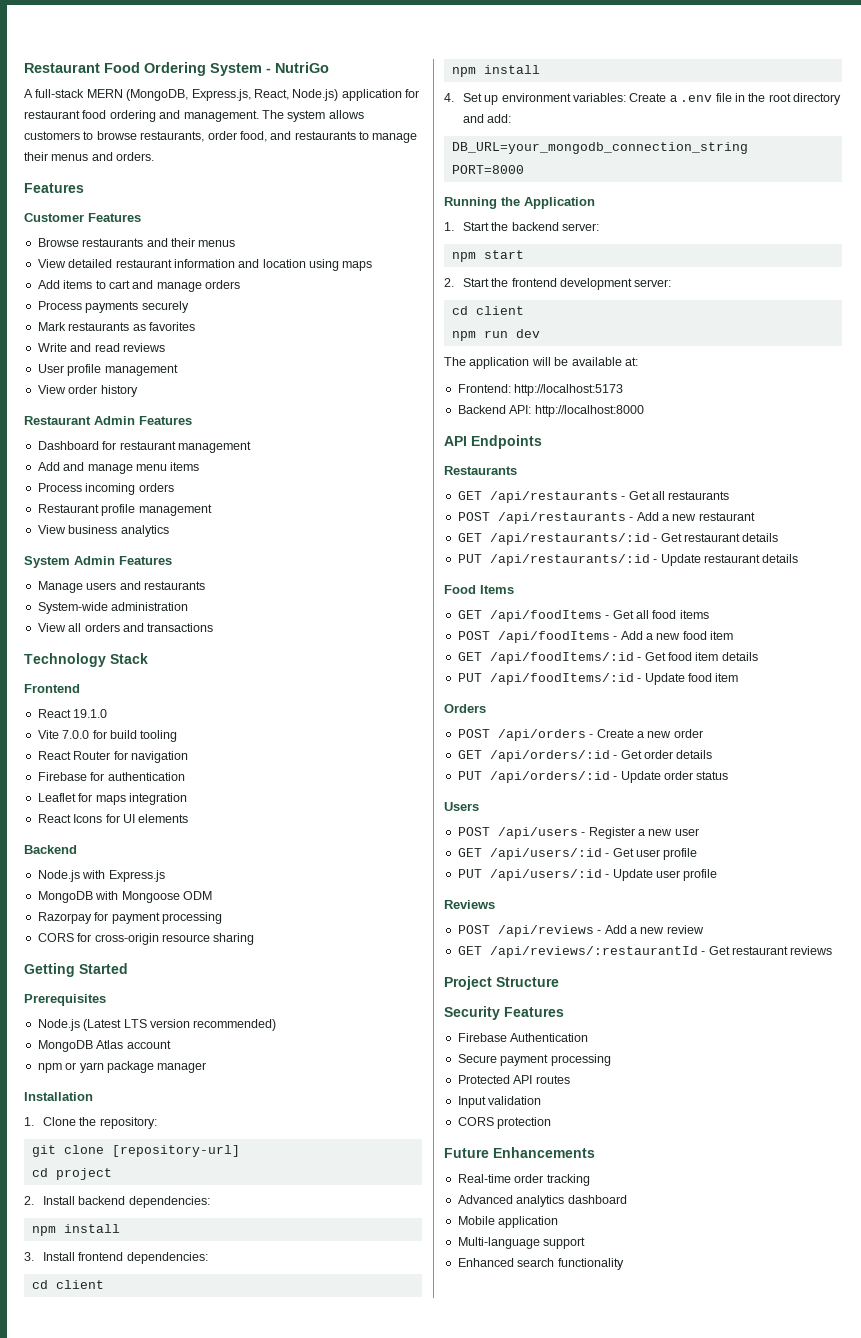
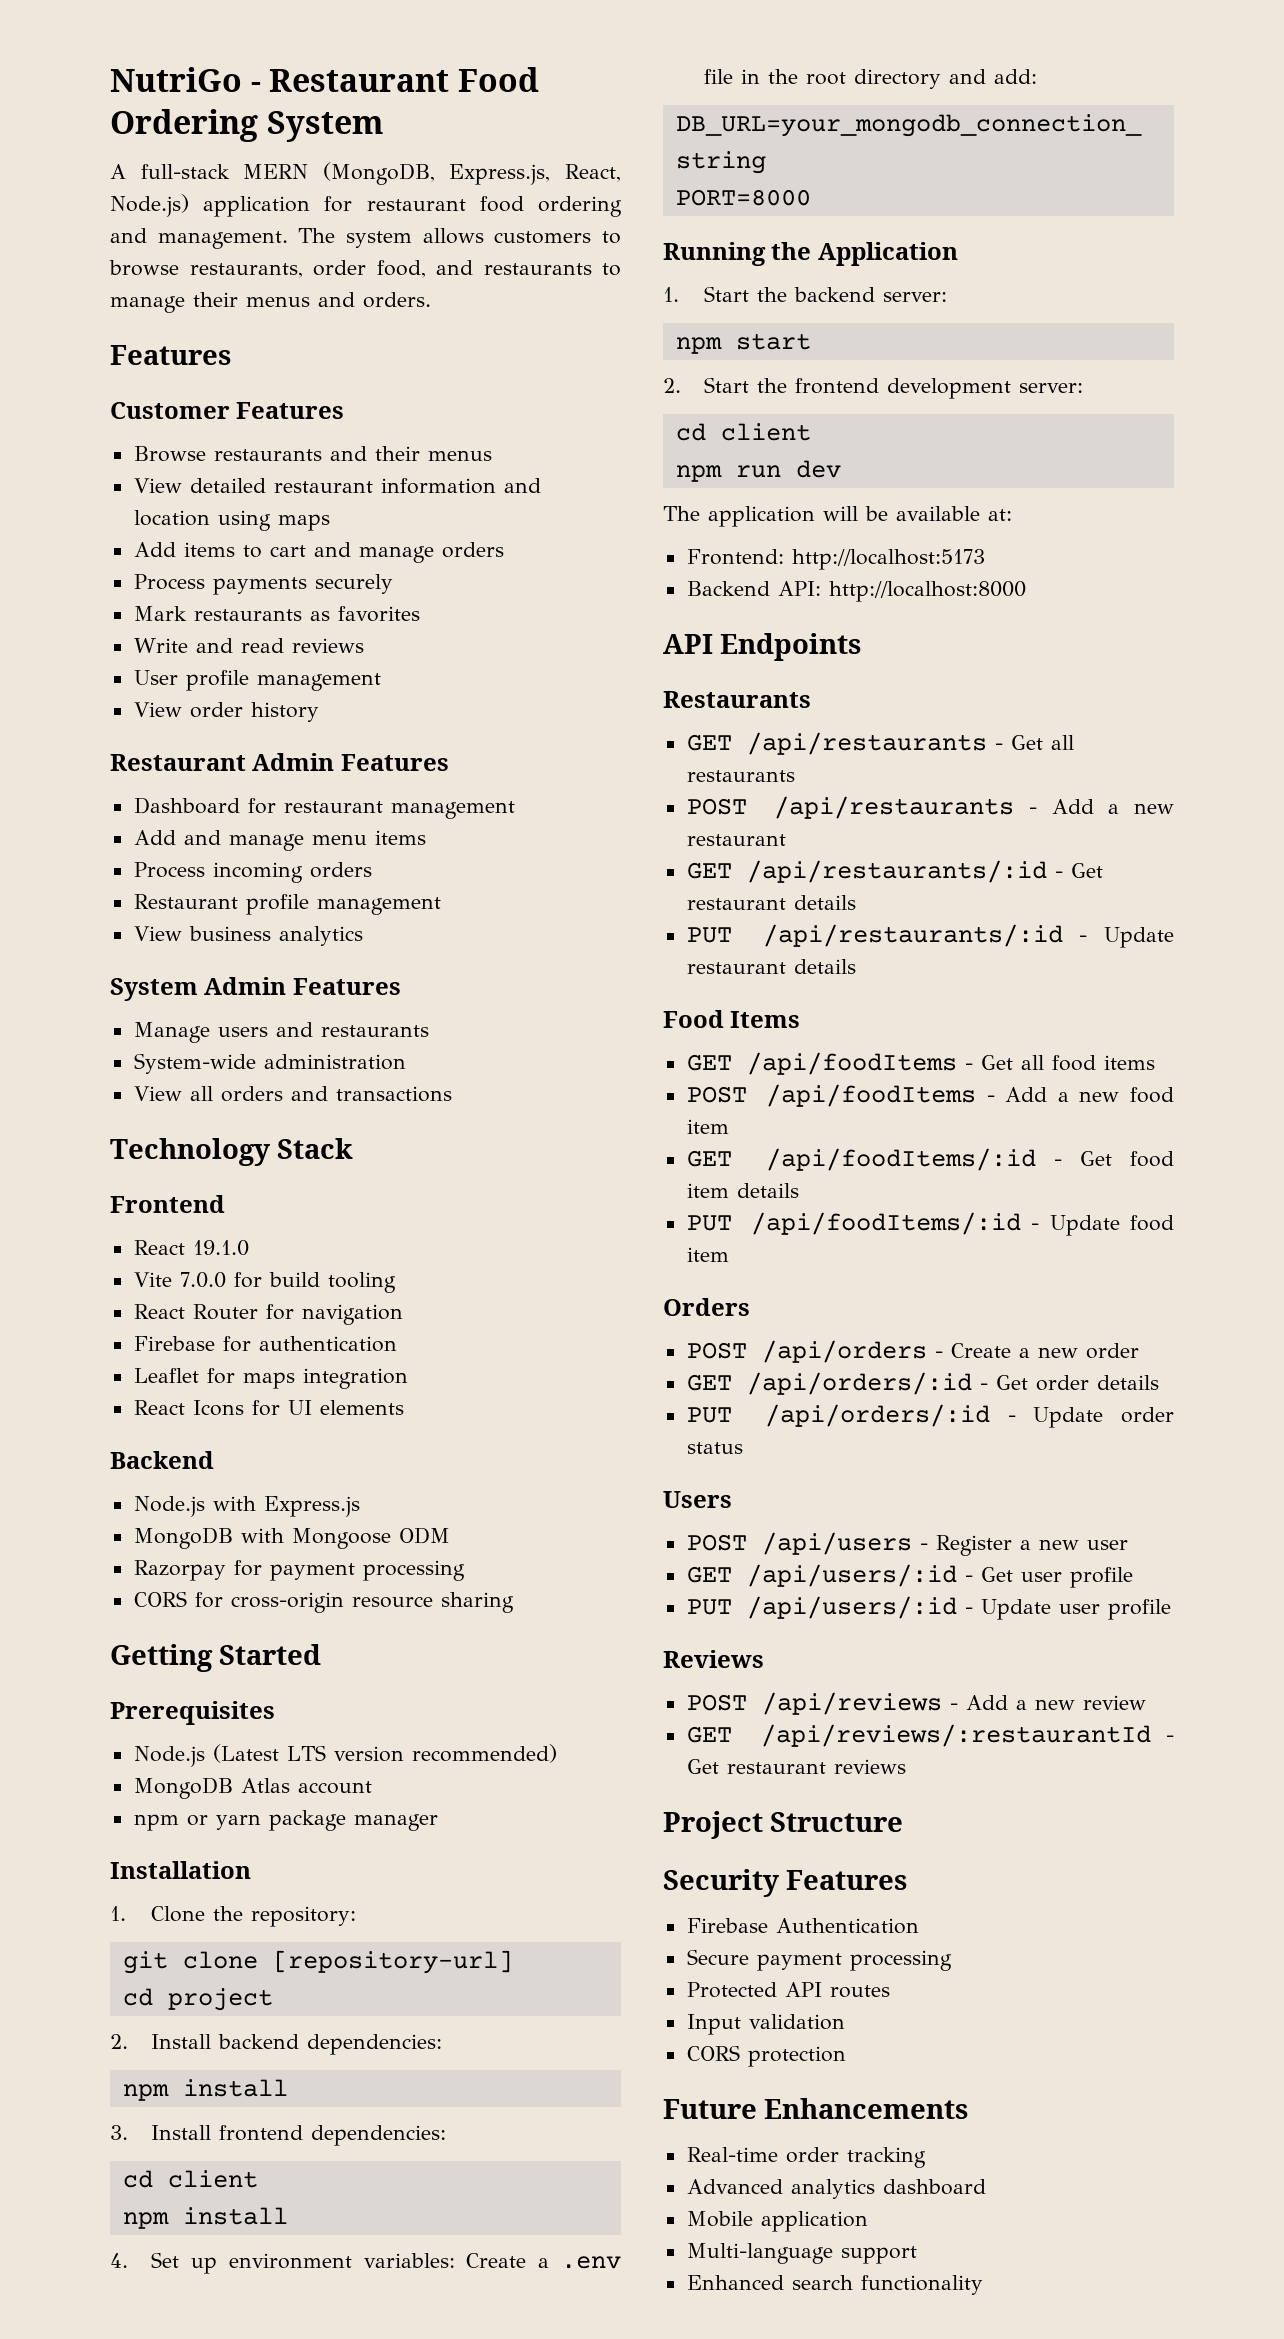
- Restaurant Food Ordering System - NutriGo
+ NutriGo - Restaurant Food Ordering System

